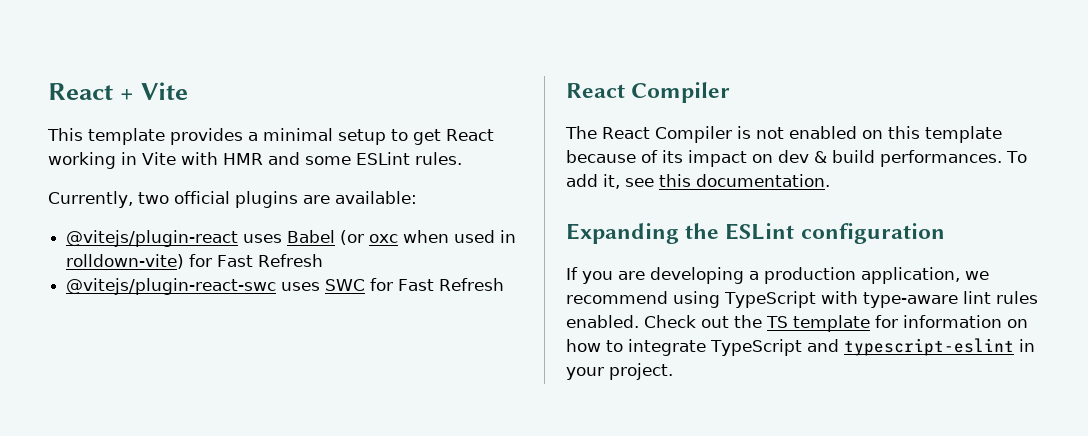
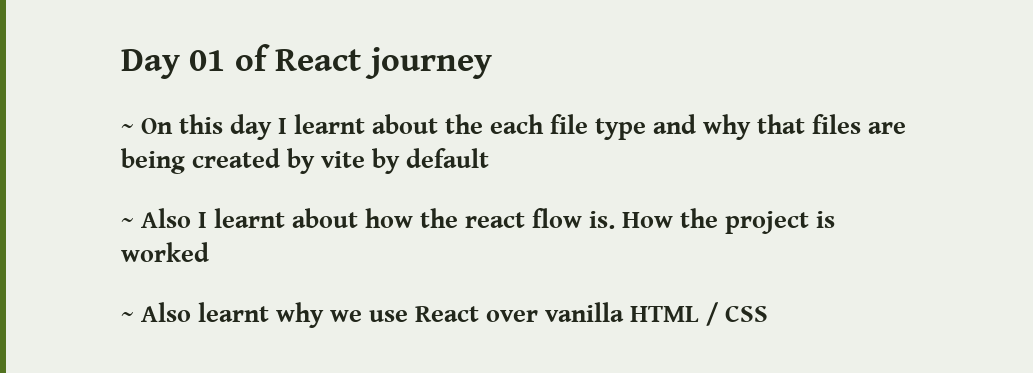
- React + Vite
- This template provides a minimal setup to get React working in Vite with HMR and some ESLint rules.
- Currently, two official plugins are available:
- @vitejs/plugin-react uses Babel (or oxc when used in rolldown-vite) for Fast Refresh
- @vitejs/plugin-react-swc uses SWC for Fast Refresh
- React Compiler
- The React Compiler is not enabled on this template because of its impact on dev & build performances. To add it, see this documentation.
- Expanding the ESLint configuration
- If you are developing a production application, we recommend using TypeScript with type-aware lint rules enabled. Check out the TS template for information on how to integrate TypeScript and typescript-eslint in your project.
+ Day 01 of React journey
+ ~ On this day I learnt about the each file type and why that files are being created by vite by default
+ ~ Also I learnt about how the react flow is. How the project is worked
+ ~ Also learnt why we use React over vanilla HTML / CSS

